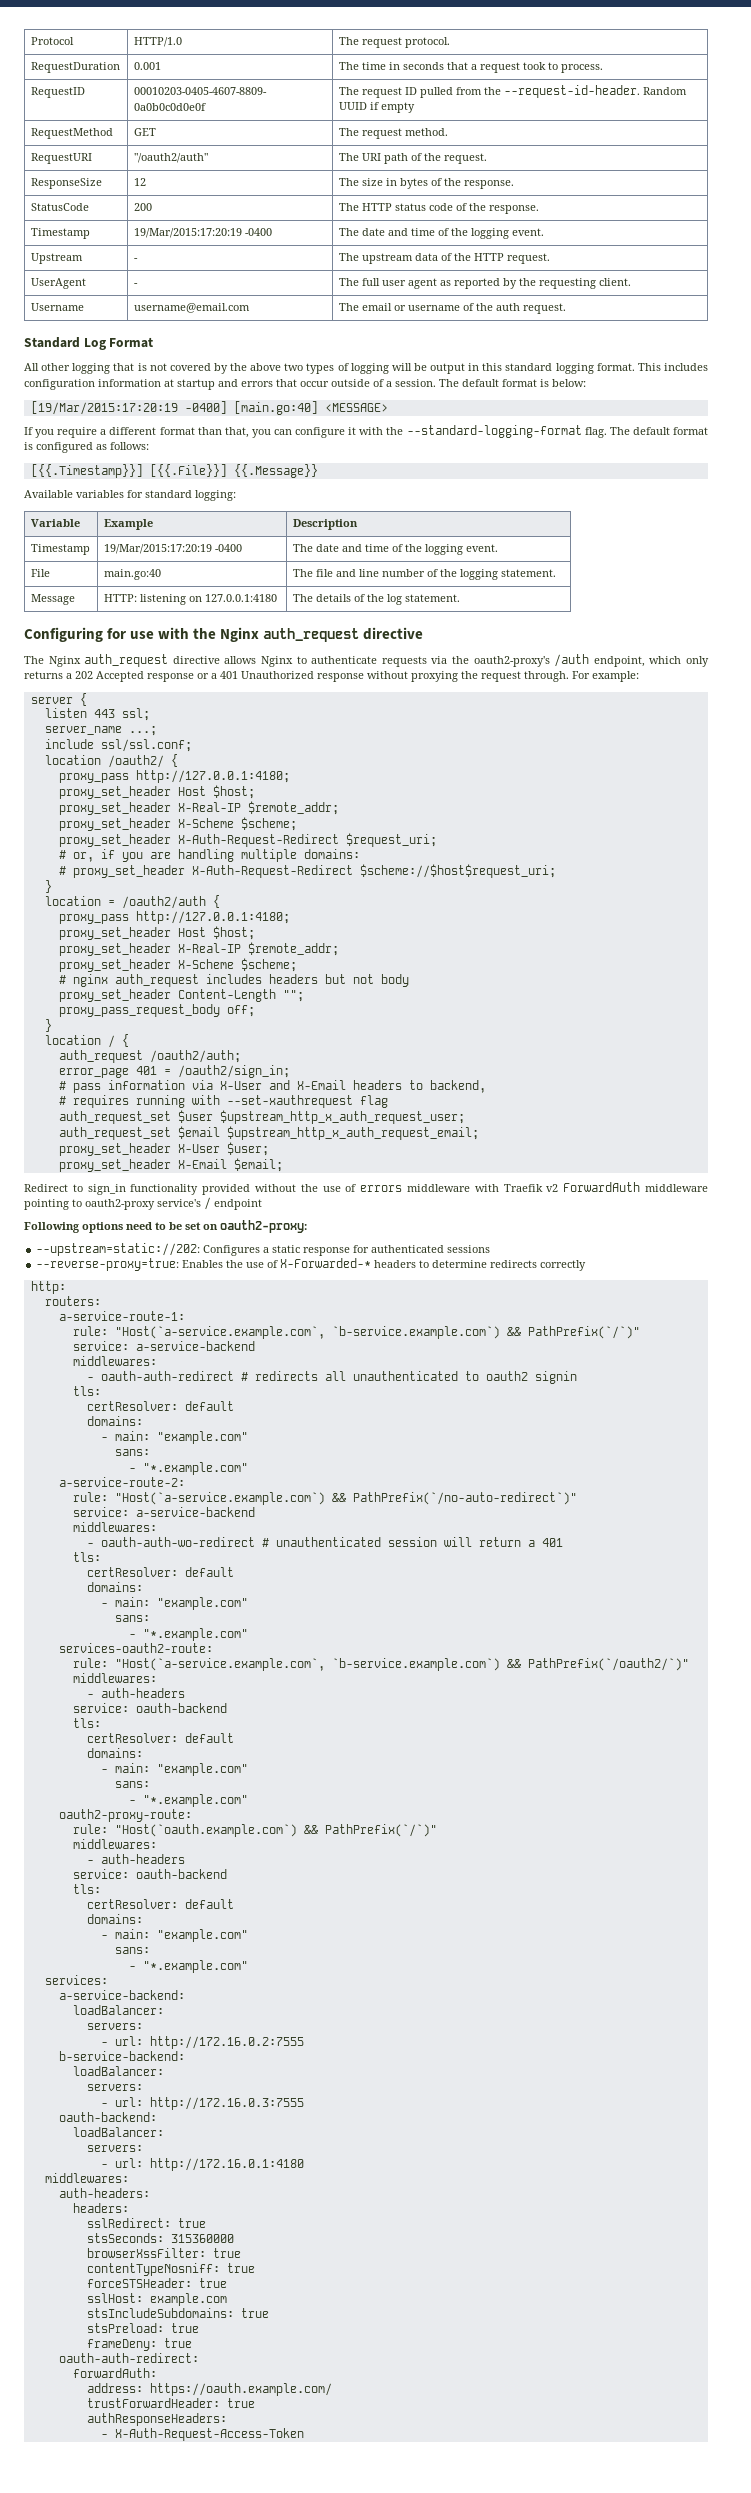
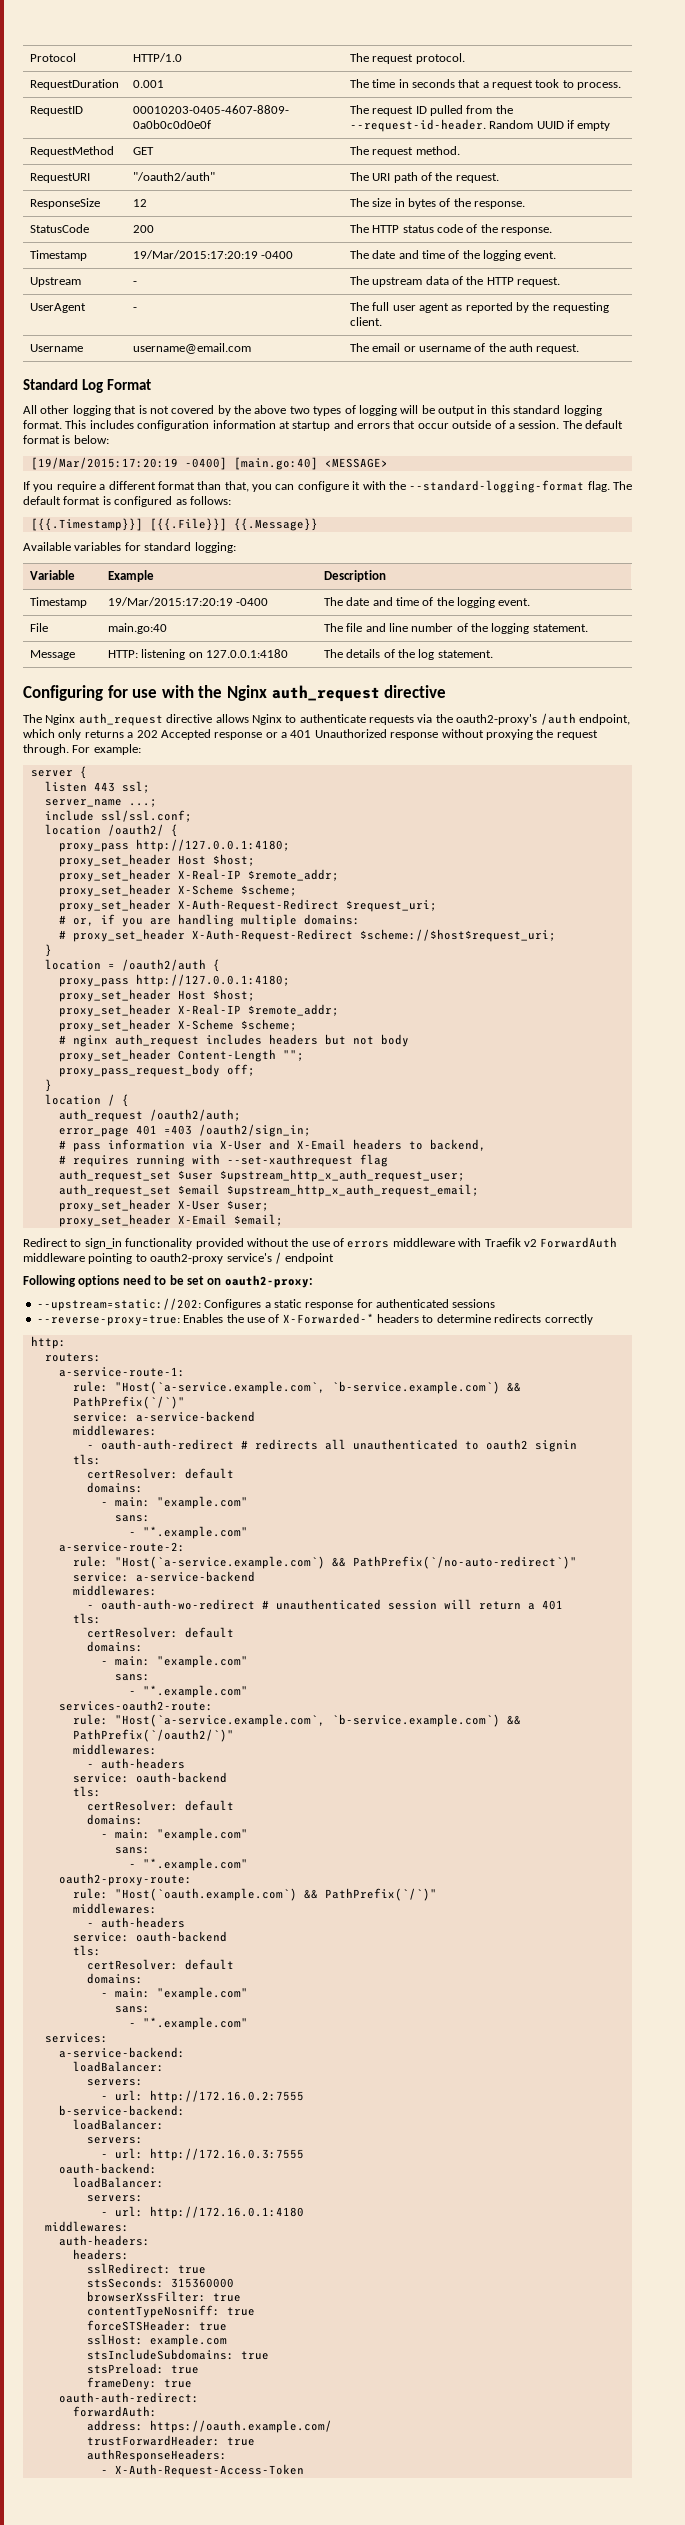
- error_page 401 = /oauth2/sign_in;
+ error_page 401 =403 /oauth2/sign_in;

